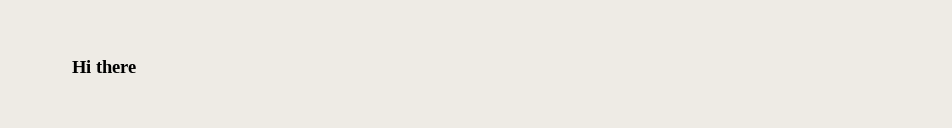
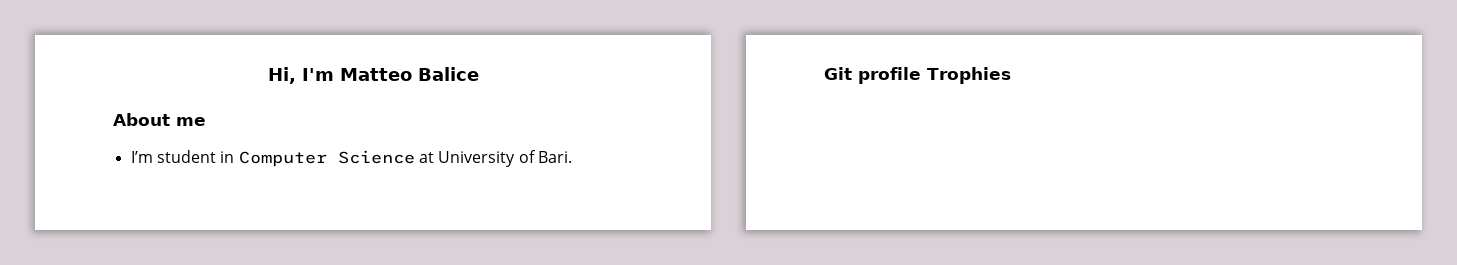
- Hi there
+ Hi, I'm Matteo Balice
+ About me
+ I’m student in Computer Science at University of Bari.
+ Git profile Trophies

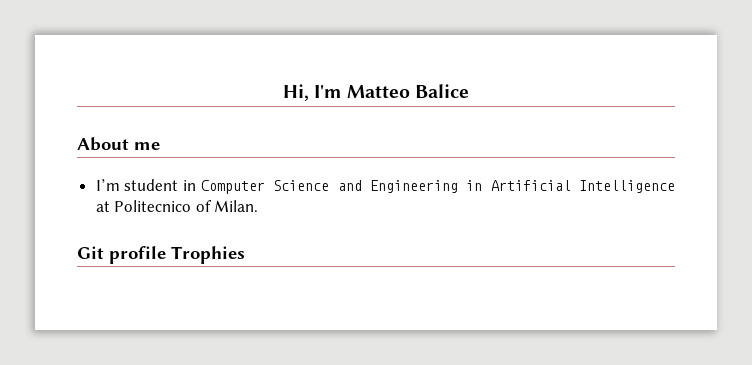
- I’m student in Computer Science at University of Bari.
+ I’m student in Computer Science and Engineering in Artificial Intelligence at Politecnico of Milan.

